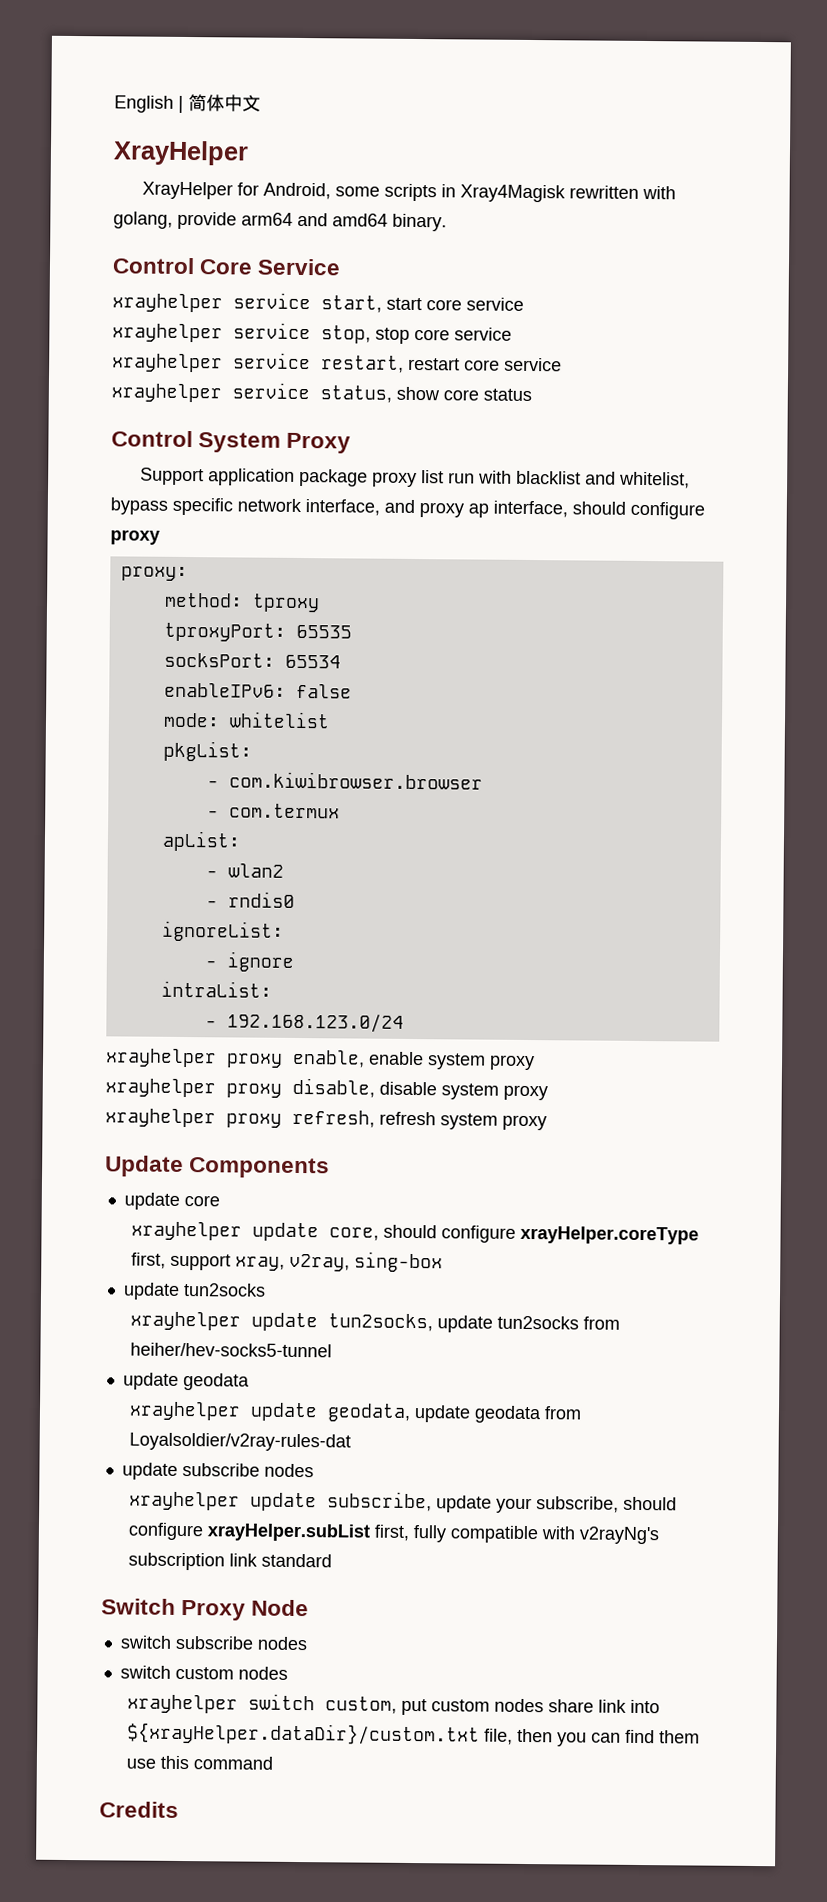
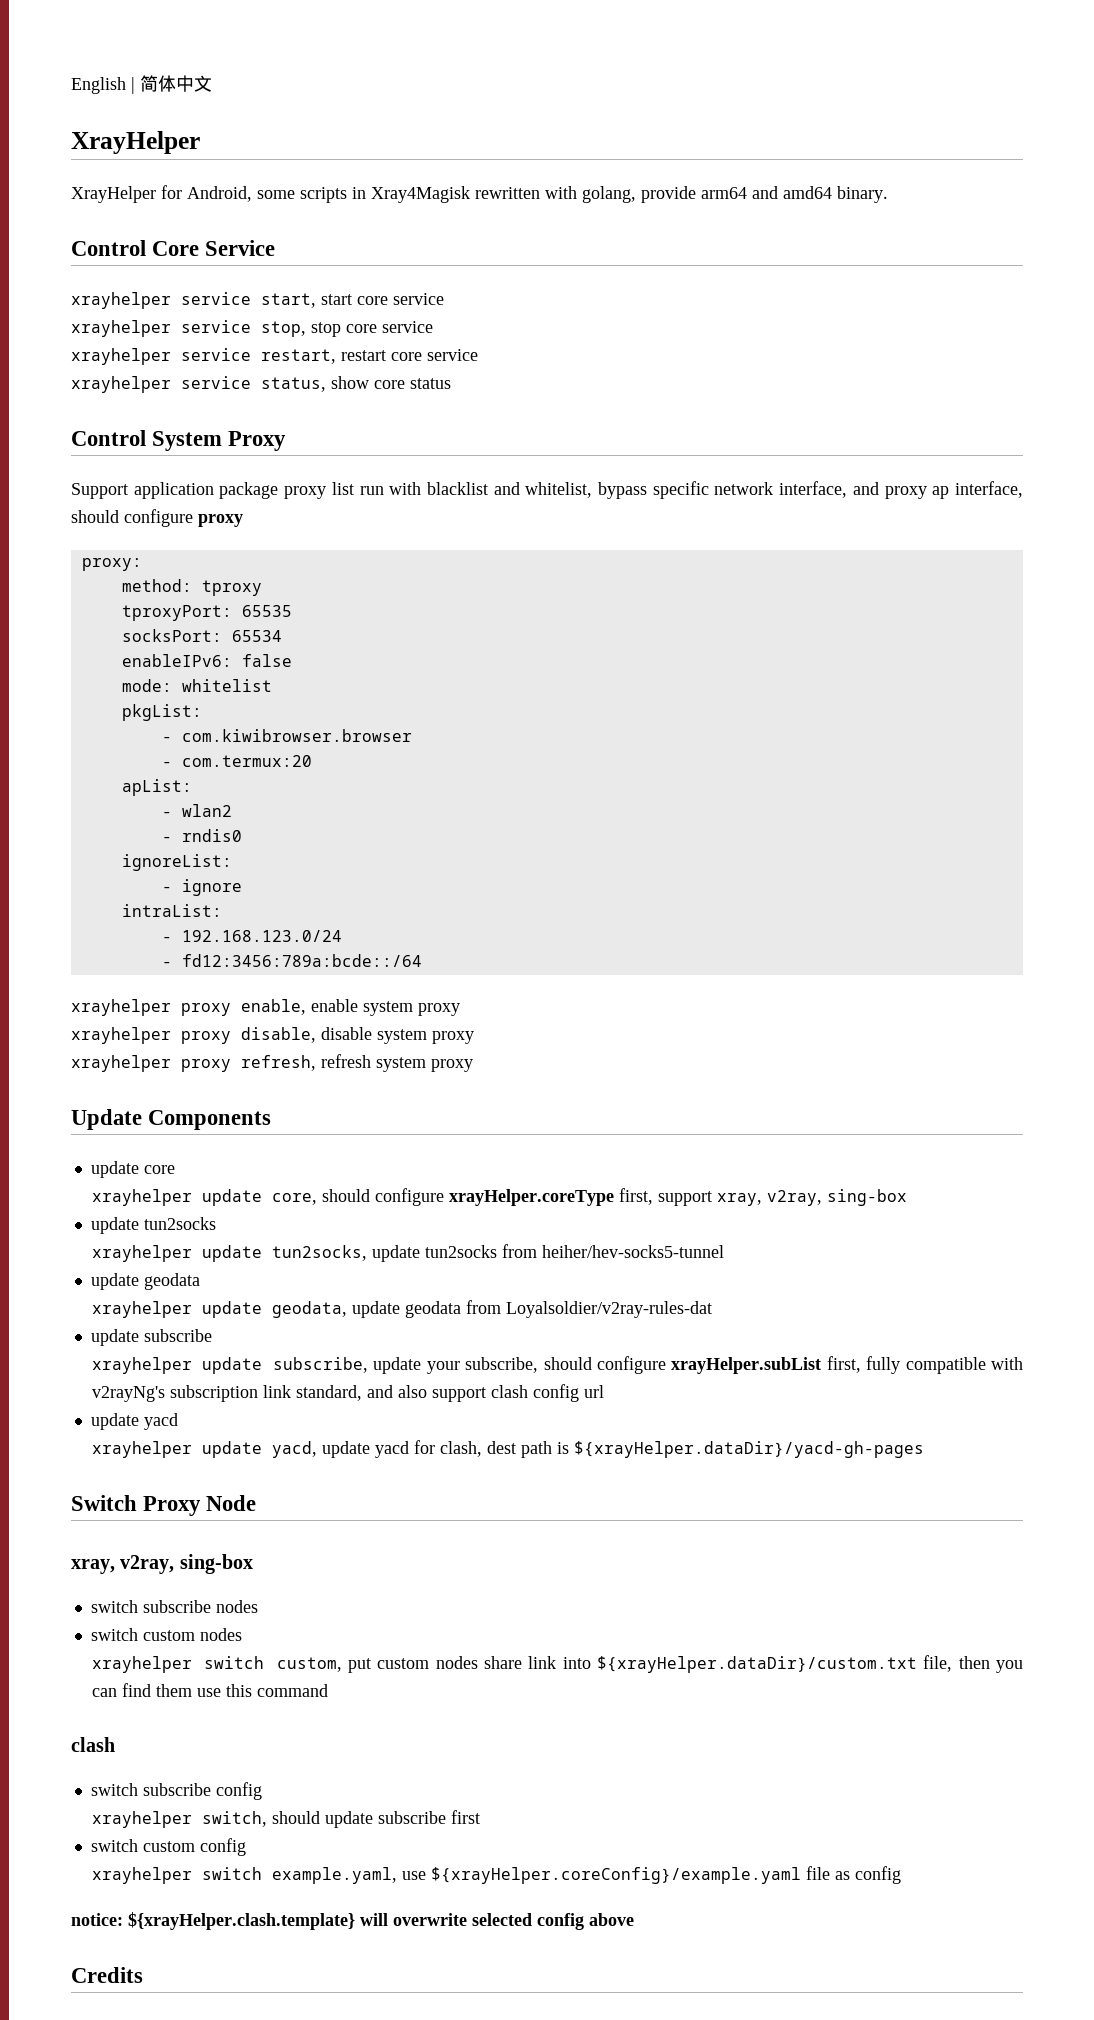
- - com.termux
+ - com.termux:20
+ - fd12:3456:789a:bcde::/64
  xrayhelper update geodata, update geodata from Loyalsoldier/v2ray-rules-dat
- update subscribe nodes
+ update subscribe
- xrayhelper update subscribe, update your subscribe, should configure xrayHelper.subList first, fully compatible with v2rayNg's subscription link standard
+ xrayhelper update subscribe, update your subscribe, should configure xrayHelper.subList first, fully compatible with v2rayNg's subscription link standard, and also support clash config url
+ update yacd
+ xrayhelper update yacd, update yacd for clash, dest path is ${xrayHelper.dataDir}/yacd-gh-pages
  Switch Proxy Node
+ xray, v2ray, sing-box
  xrayhelper switch custom, put custom nodes share link into ${xrayHelper.dataDir}/custom.txt file, then you can find them use this command
+ clash
+ switch subscribe config
+ xrayhelper switch, should update subscribe first
+ switch custom config
+ xrayhelper switch example.yaml, use ${xrayHelper.coreConfig}/example.yaml file as config
+ notice: ${xrayHelper.clash.template} will overwrite selected config above

